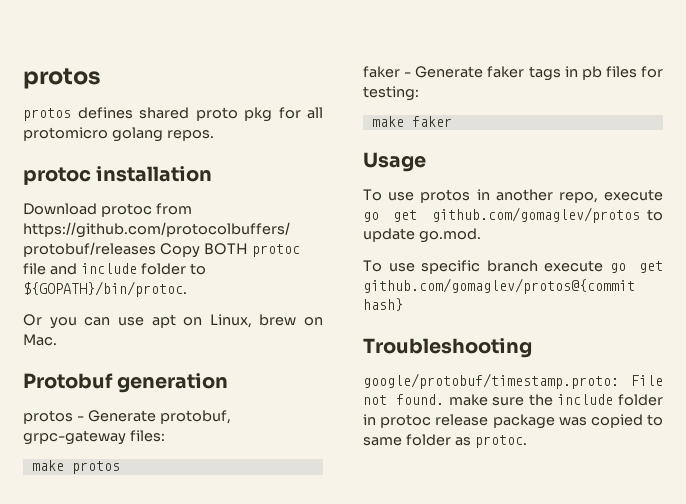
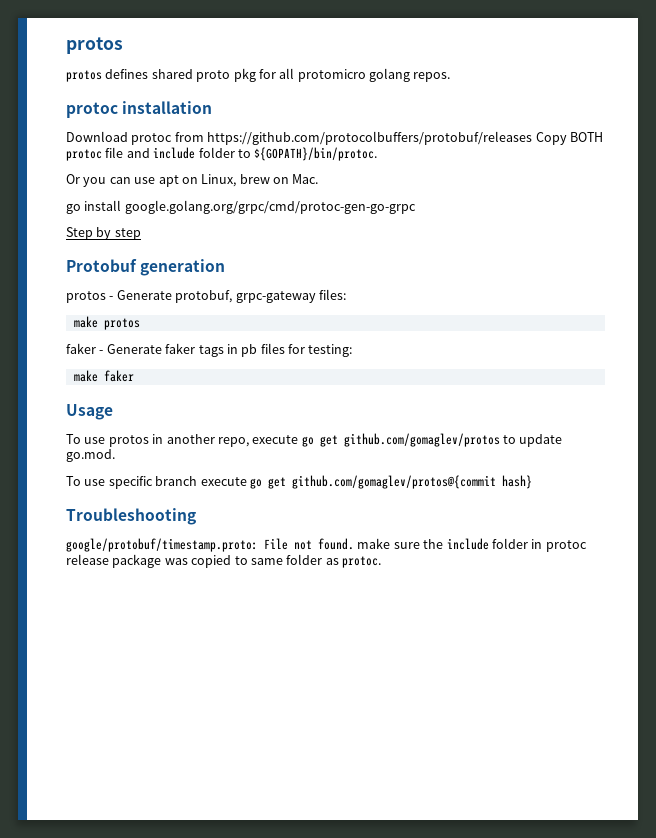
+ go install google.golang.org/grpc/cmd/protoc-gen-go-grpc
+ Step by step

